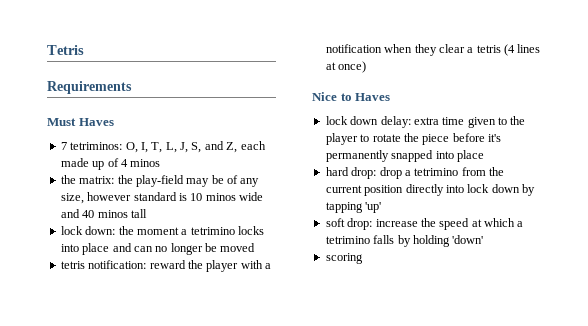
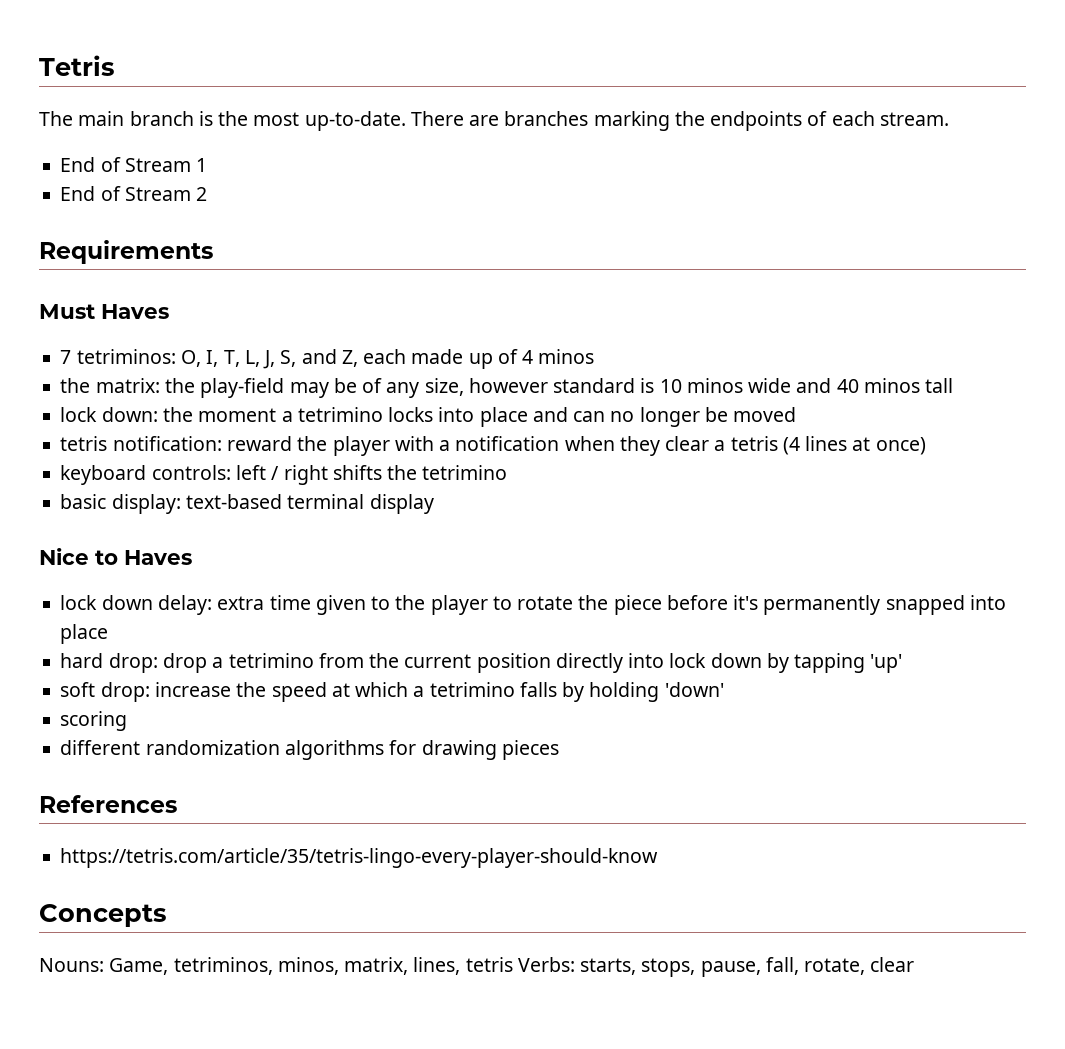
+ The main branch is the most up-to-date. There are branches marking the endpoints of each stream.
+ End of Stream 1
+ End of Stream 2
+ keyboard controls: left / right shifts the tetrimino
+ basic display: text-based terminal display
+ different randomization algorithms for drawing pieces
+ References
+ https://tetris.com/article/35/tetris-lingo-every-player-should-know
+ Concepts
+ Nouns: Game, tetriminos, minos, matrix, lines, tetris Verbs: starts, stops, pause, fall, rotate, clear

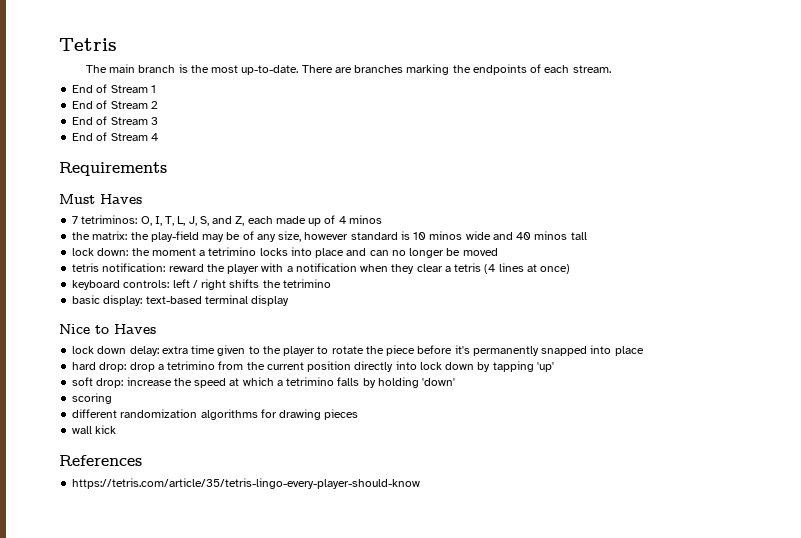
+ End of Stream 3
+ End of Stream 4
+ wall kick
- Concepts
- Nouns: Game, tetriminos, minos, matrix, lines, tetris Verbs: starts, stops, pause, fall, rotate, clear

